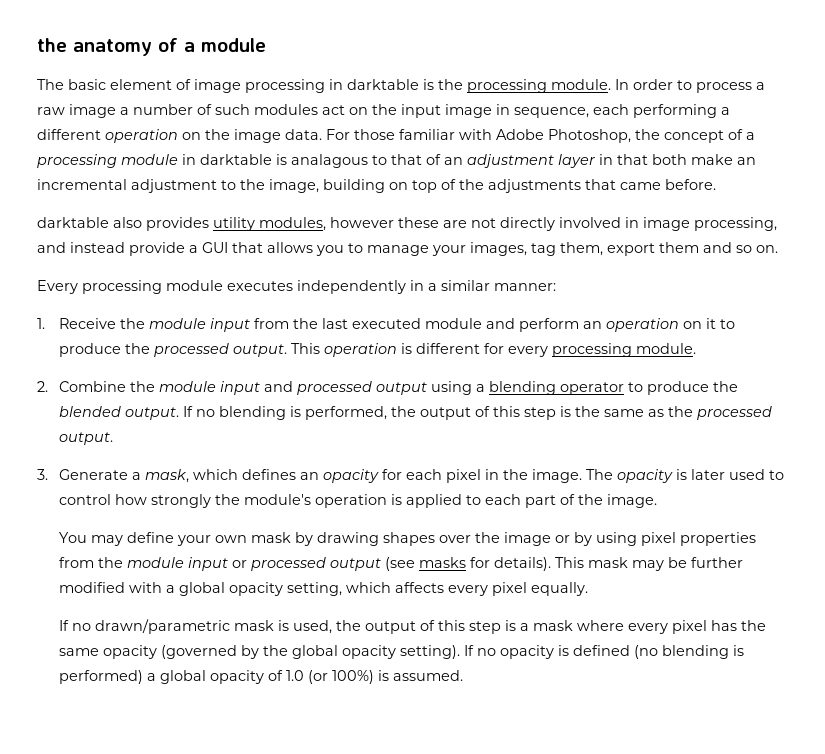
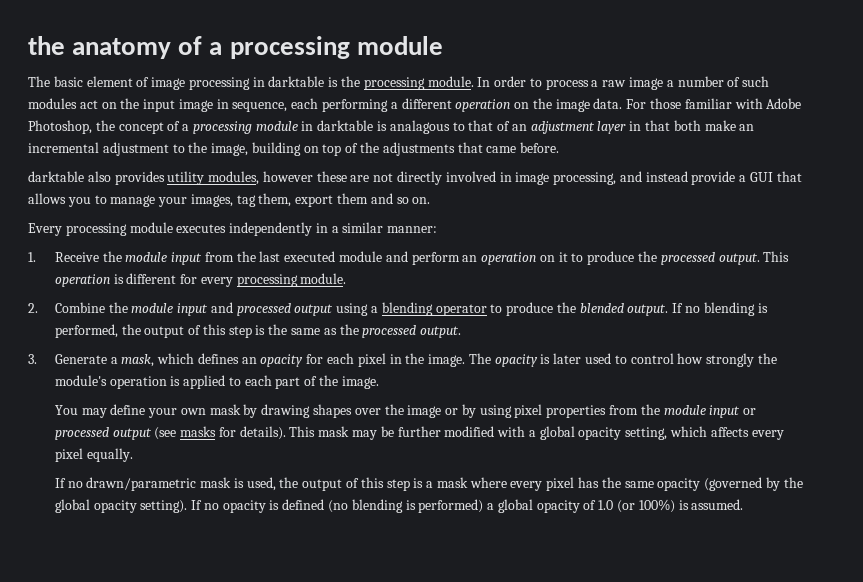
- the anatomy of a module
+ the anatomy of a processing module

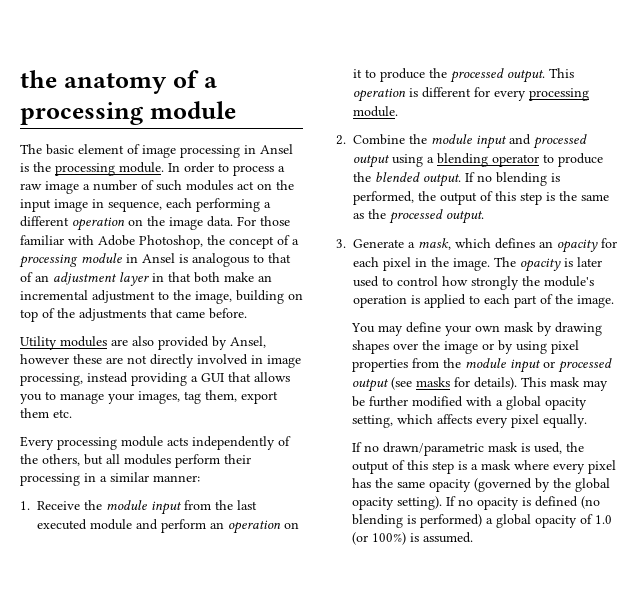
- The basic element of image processing in darktable is the processing module.
+ The basic element of image processing in Ansel is the processing module.
- For those familiar with Adobe Photoshop, the concept of a processing module in darktable is analagous to that of an adjustment layer in that both make an incremental adjustment to the image, building on top of the adjustments that came before.
+ For those familiar with Adobe Photoshop, the concept of a processing module in Ansel is analogous to that of an adjustment layer in that both make an incremental adjustment to the image, building on top of the adjustments that came before.
- darktable also provides utility modules, however these are not directly involved in image processing, and instead provide a GUI that allows you to manage your images, tag them, export them and so on.
+ Utility modules are also provided by Ansel, however these are not directly involved in image processing, instead providing a GUI that allows you to manage your images, tag them, export them etc.
- Every processing module executes independently in a similar manner:
+ Every processing module acts independently of the others, but all modules perform their processing in a similar manner:

